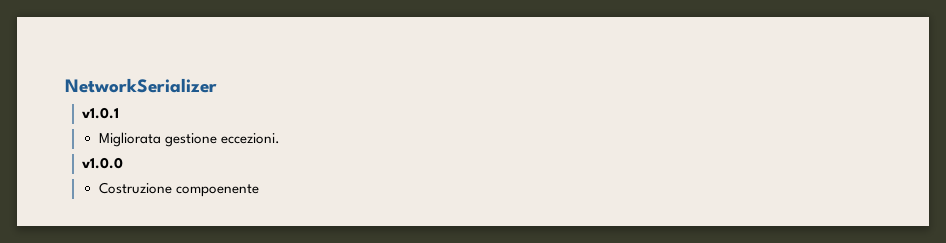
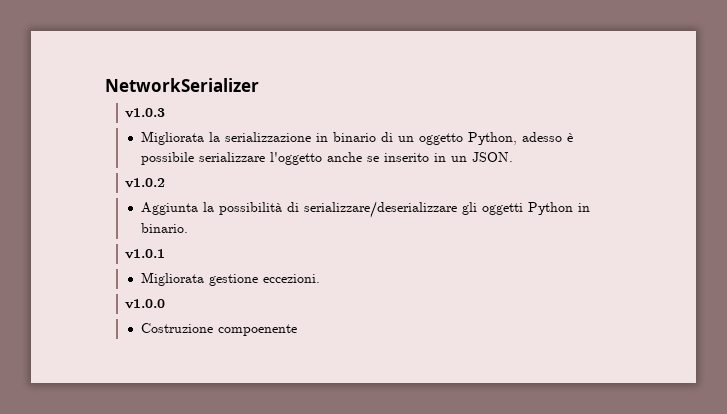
+ v1.0.3
+ Migliorata la serializzazione in binario di un oggetto Python, adesso è possibile serializzare l'oggetto anche se inserito in un JSON.
+ v1.0.2
+ Aggiunta la possibilità di serializzare/deserializzare gli oggetti Python in binario.

